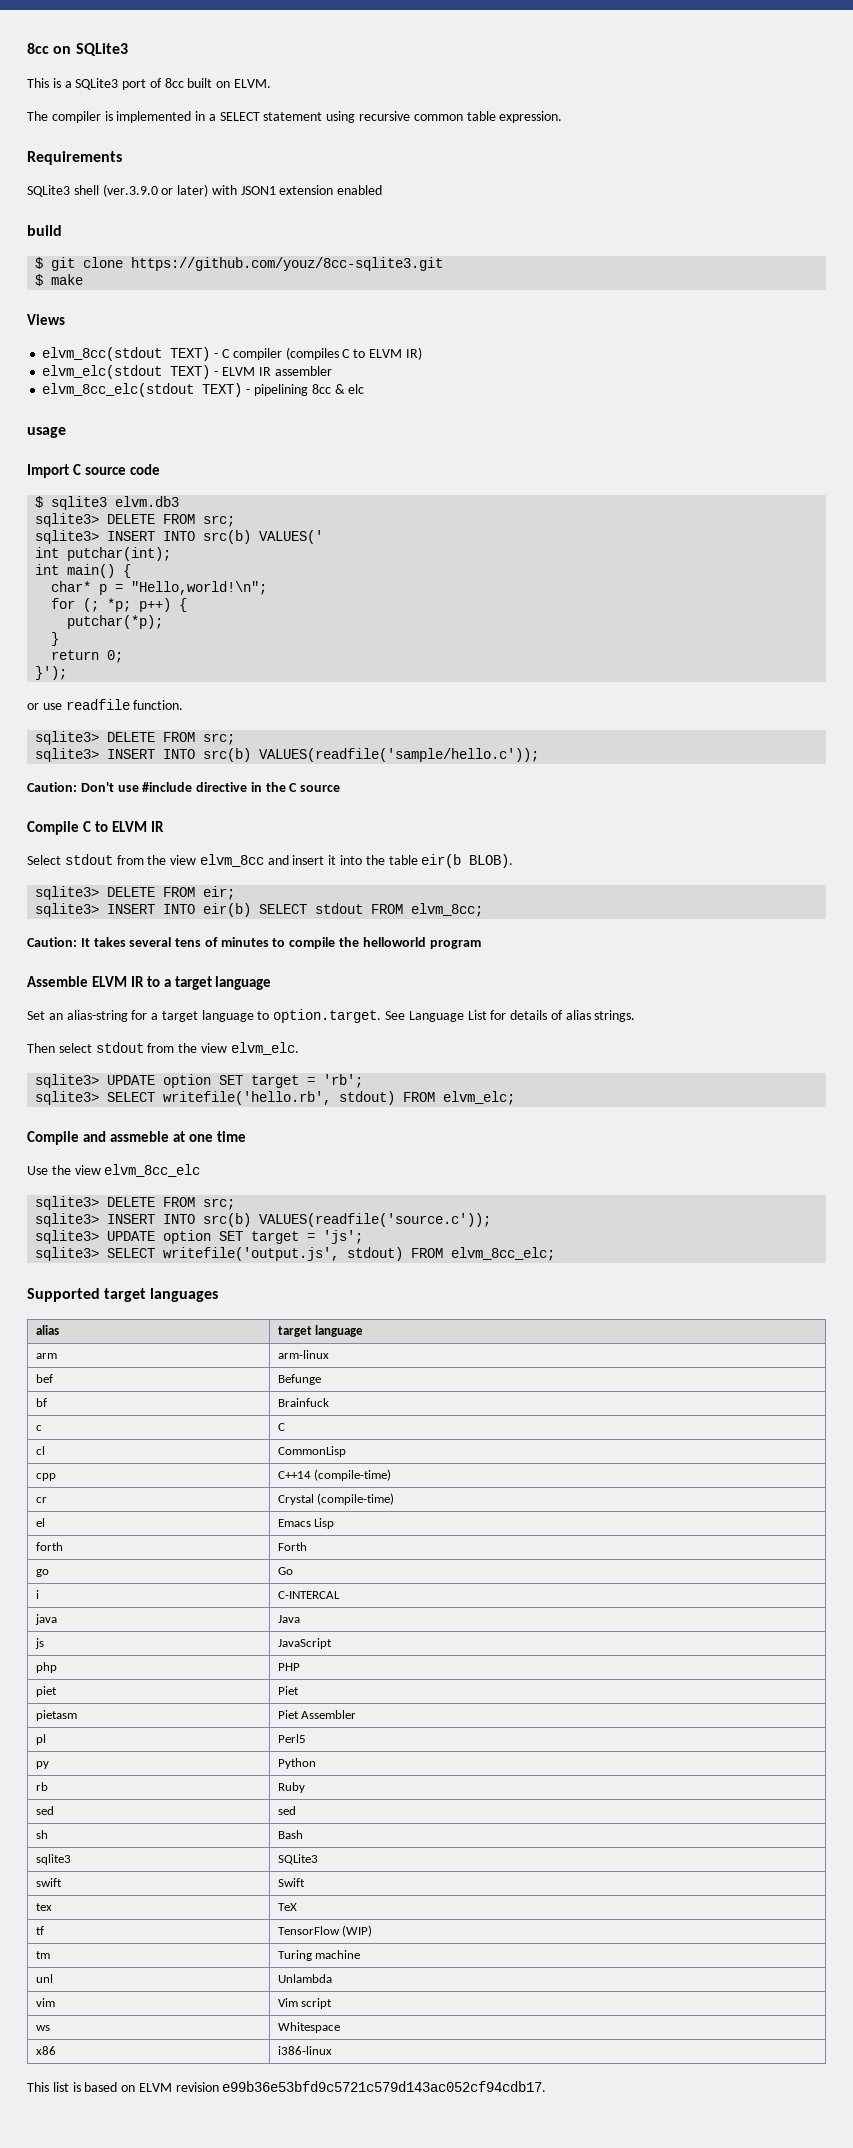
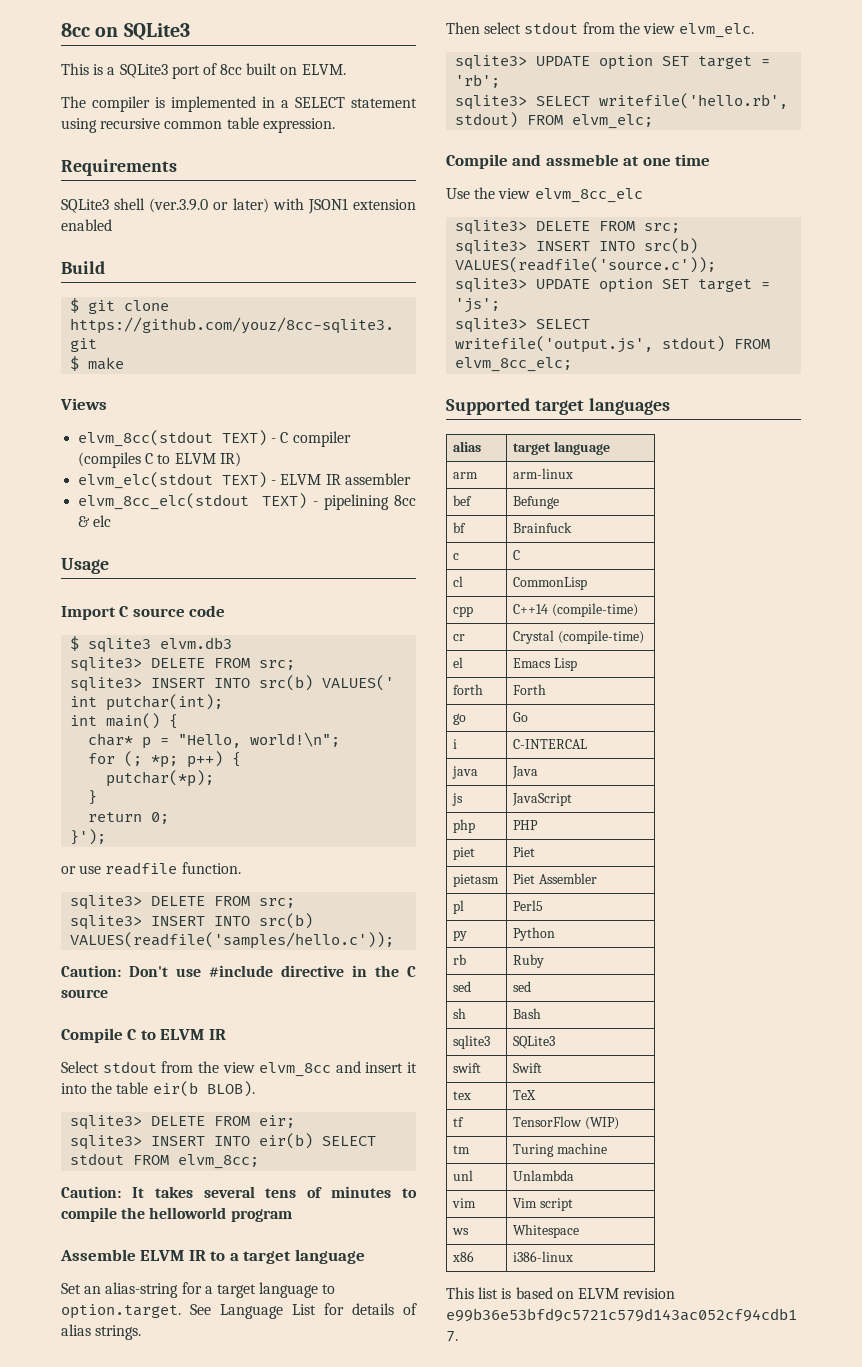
- build
+ Build
- usage
+ Usage
- char* p = "Hello,world!\n";
+ char* p = "Hello, world!\n";
- sqlite3> INSERT INTO src(b) VALUES(readfile('sample/hello.c'));
+ sqlite3> INSERT INTO src(b) VALUES(readfile('samples/hello.c'));

